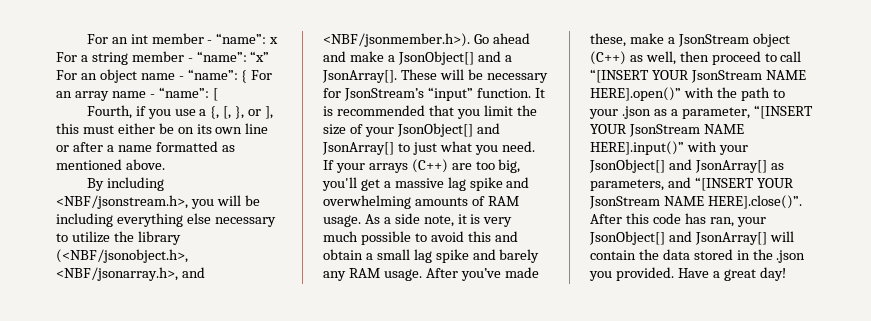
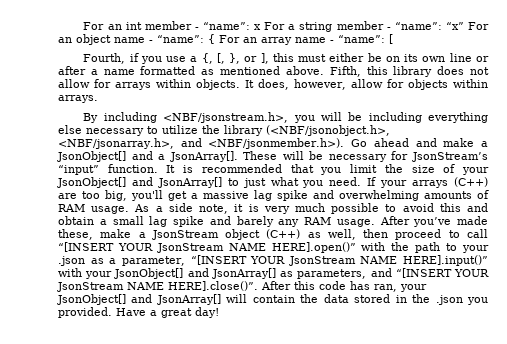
+ Fifth, this library does not allow for arrays within objects. It does, however, allow for objects within arrays.

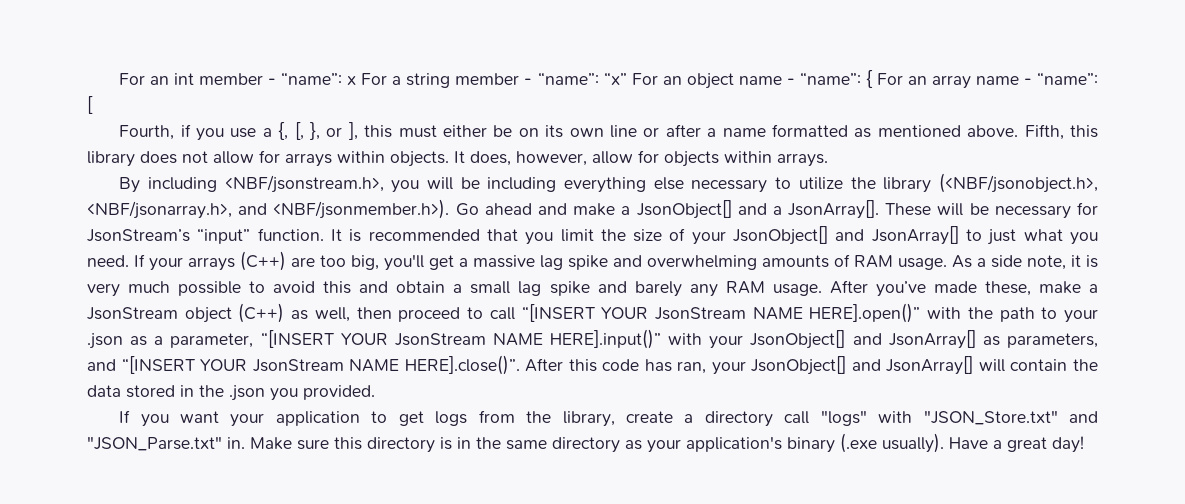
- After you’ve made these, make a JsonStream object (C++) as well, then proceed to call “[INSERT YOUR JsonStream NAME HERE].open()” with the path to your .json as a parameter, “[INSERT YOUR JsonStream NAME HERE].input()” with your JsonObject[] and JsonArray[] as parameters, and “[INSERT YOUR JsonStream NAME HERE].close()”. After this code has ran, your JsonObject[] and JsonArray[] will contain the data stored in the .json you provided. Have a great day!
+ After you’ve made these, make a JsonStream object (C++) as well, then proceed to call “[INSERT YOUR JsonStream NAME HERE].open()” with the path to your .json as a parameter, “[INSERT YOUR JsonStream NAME HERE].input()” with your JsonObject[] and JsonArray[] as parameters, and “[INSERT YOUR JsonStream NAME HERE].close()”. After this code has ran, your JsonObject[] and JsonArray[] will contain the data stored in the .json you provided.
+ If you want your application to get logs from the library, create a directory call "logs" with "JSON_Store.txt" and "JSON_Parse.txt" in. Make sure this directory is in the same directory as your application's binary (.exe usually). Have a great day!

